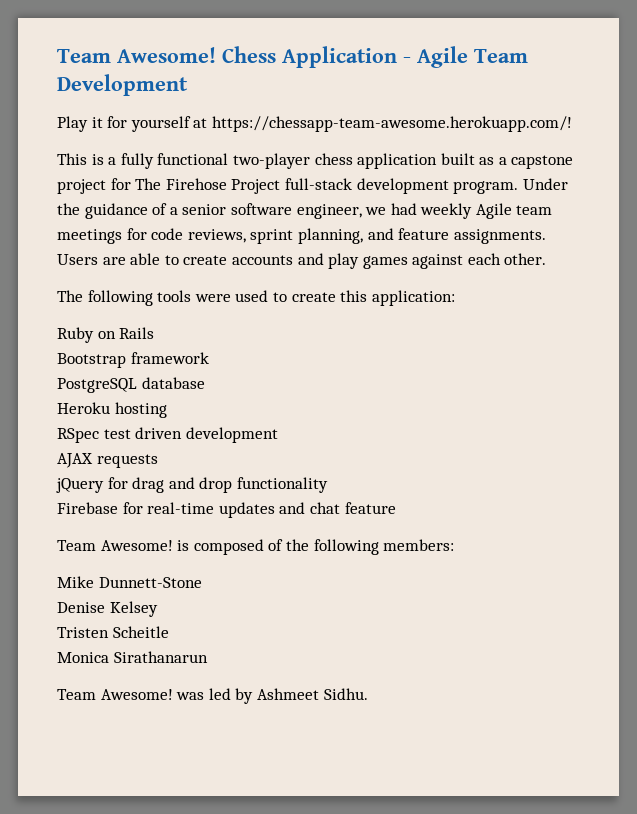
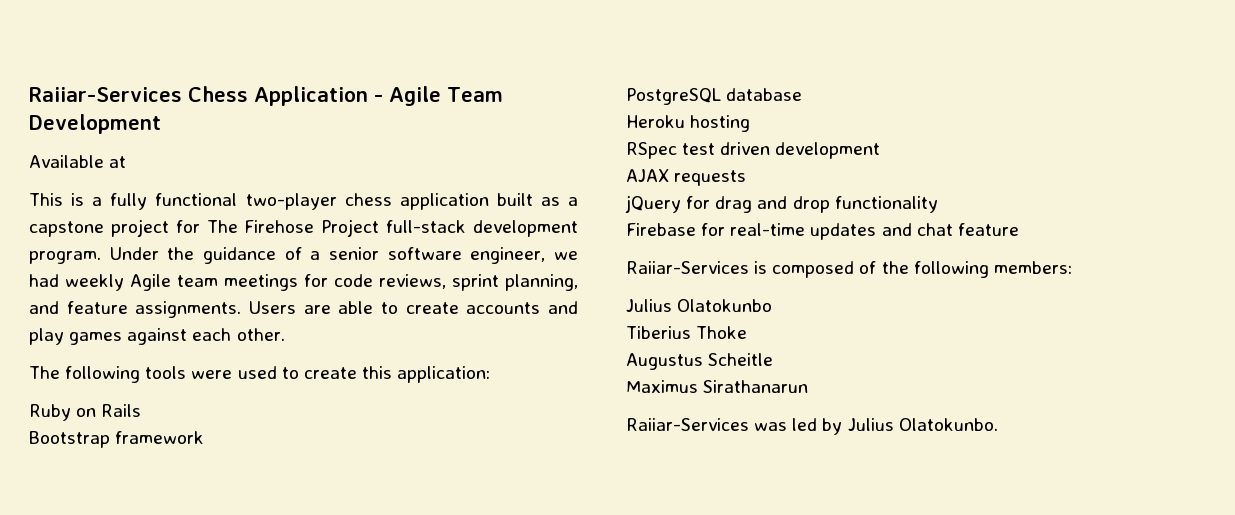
- Team Awesome! Chess Application - Agile Team Development
+ Raiiar-Services Chess Application - Agile Team Development
- Play it for yourself at https://chessapp-team-awesome.herokuapp.com/!
+ Available at
- Team Awesome! is composed of the following members:
+ Raiiar-Services is composed of the following members:
- Mike Dunnett-Stone
- Denise Kelsey
- Tristen Scheitle
+ Julius Olatokunbo
+ Tiberius Thoke
+ Augustus Scheitle
- Monica Sirathanarun
+ Maximus Sirathanarun
- Team Awesome! was led by Ashmeet Sidhu.
+ Raiiar-Services was led by Julius Olatokunbo.

